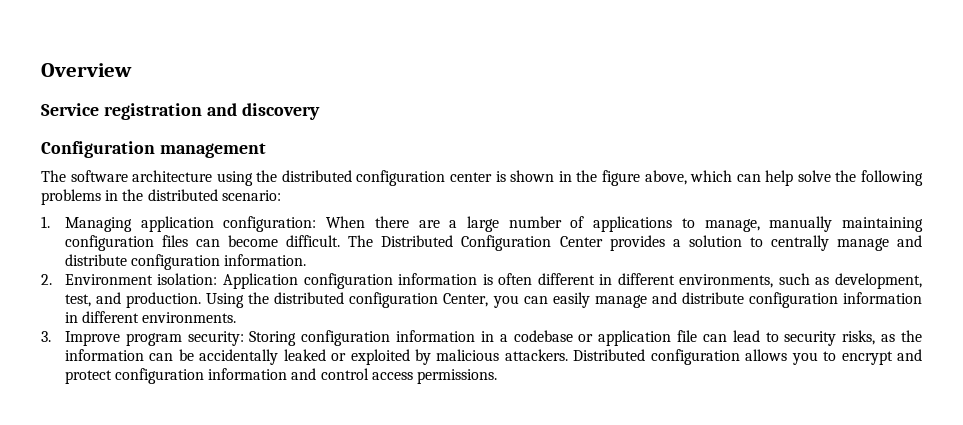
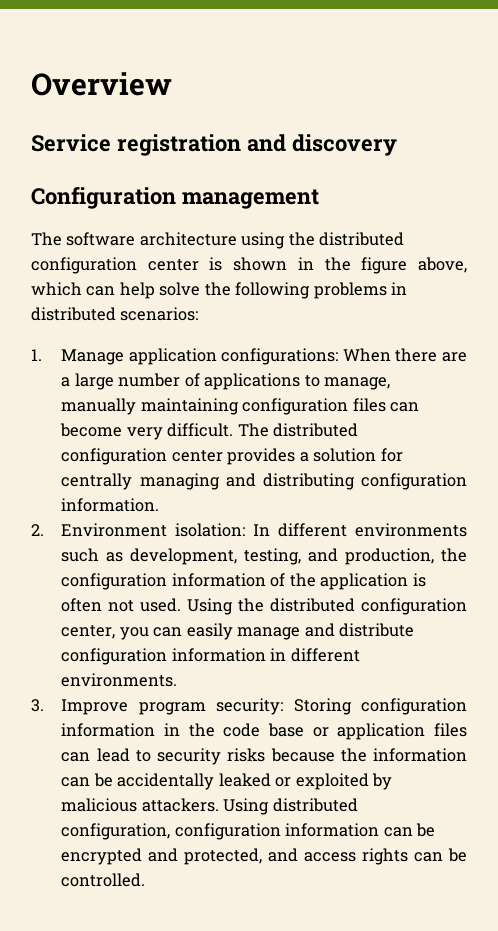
- The software architecture using the distributed configuration center is shown in the figure above, which can help solve the following problems in the distributed scenario:
- 1. Managing application configuration: When there are a large number of applications to manage, manually maintaining configuration files can become difficult.
+ The software architecture using the distributed configuration center is shown in the figure above, which can help solve the following problems in distributed scenarios:
+ 1. Manage application configurations: When there are a large number of applications to manage, manually maintaining configuration files can become very difficult.
- The Distributed Configuration Center provides a solution to centrally manage and distribute configuration information.
+ The distributed configuration center provides a solution for centrally managing and distributing configuration information.
- 2. Environment isolation: Application configuration information is often different in different environments, such as development, test, and production.
+ 2. Environment isolation: In different environments such as development, testing, and production, the configuration information of the application is often not used.
- Using the distributed configuration Center, you can easily manage and distribute configuration information in different environments.
+ Using the distributed configuration center, you can easily manage and distribute configuration information in different environments.
- 3. Improve program security: Storing configuration information in a codebase or application file can lead to security risks, as the information can be accidentally leaked or exploited by malicious attackers.
+ 3. Improve program security: Storing configuration information in the code base or application files can lead to security risks because the information can be accidentally leaked or exploited by malicious attackers.
- Distributed configuration allows you to encrypt and protect configuration information and control access permissions.
+ Using distributed configuration, configuration information can be encrypted and protected, and access rights can be controlled.

